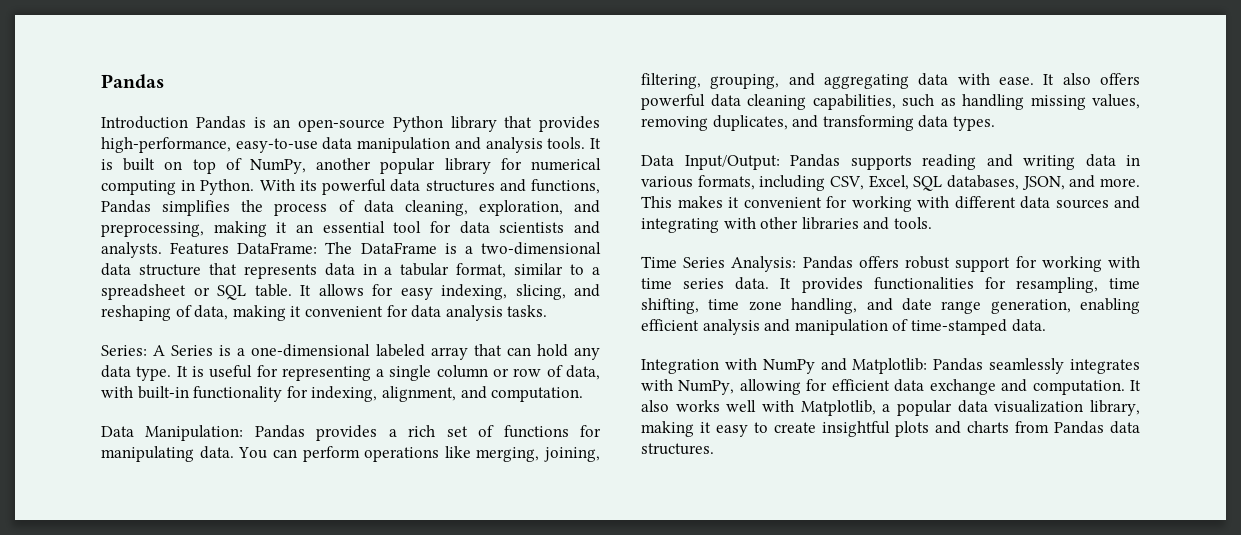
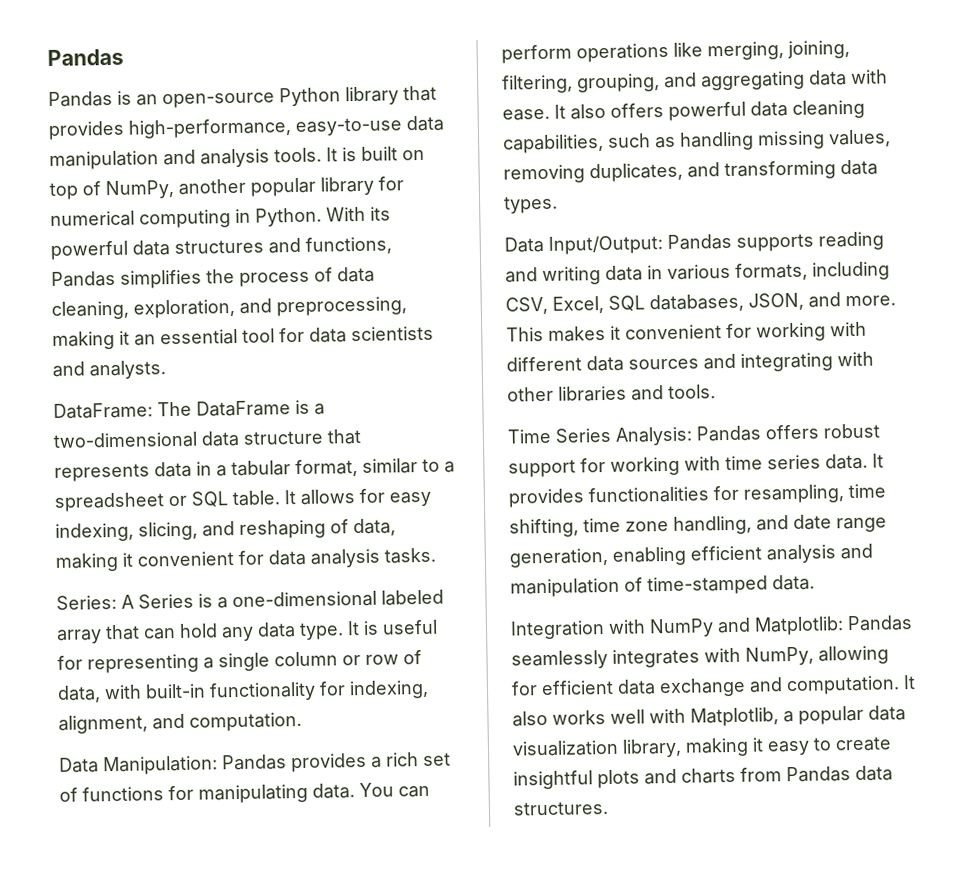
- Introduction Pandas is an open-source Python library that provides high-performance, easy-to-use data manipulation and analysis tools.
+ Pandas is an open-source Python library that provides high-performance, easy-to-use data manipulation and analysis tools.
- With its powerful data structures and functions, Pandas simplifies the process of data cleaning, exploration, and preprocessing, making it an essential tool for data scientists and analysts. Features DataFrame: The DataFrame is a two-dimensional data structure that represents data in a tabular format, similar to a spreadsheet or SQL table.
+ With its powerful data structures and functions, Pandas simplifies the process of data cleaning, exploration, and preprocessing, making it an essential tool for data scientists and analysts.
+ DataFrame: The DataFrame is a two-dimensional data structure that represents data in a tabular format, similar to a spreadsheet or SQL table.

